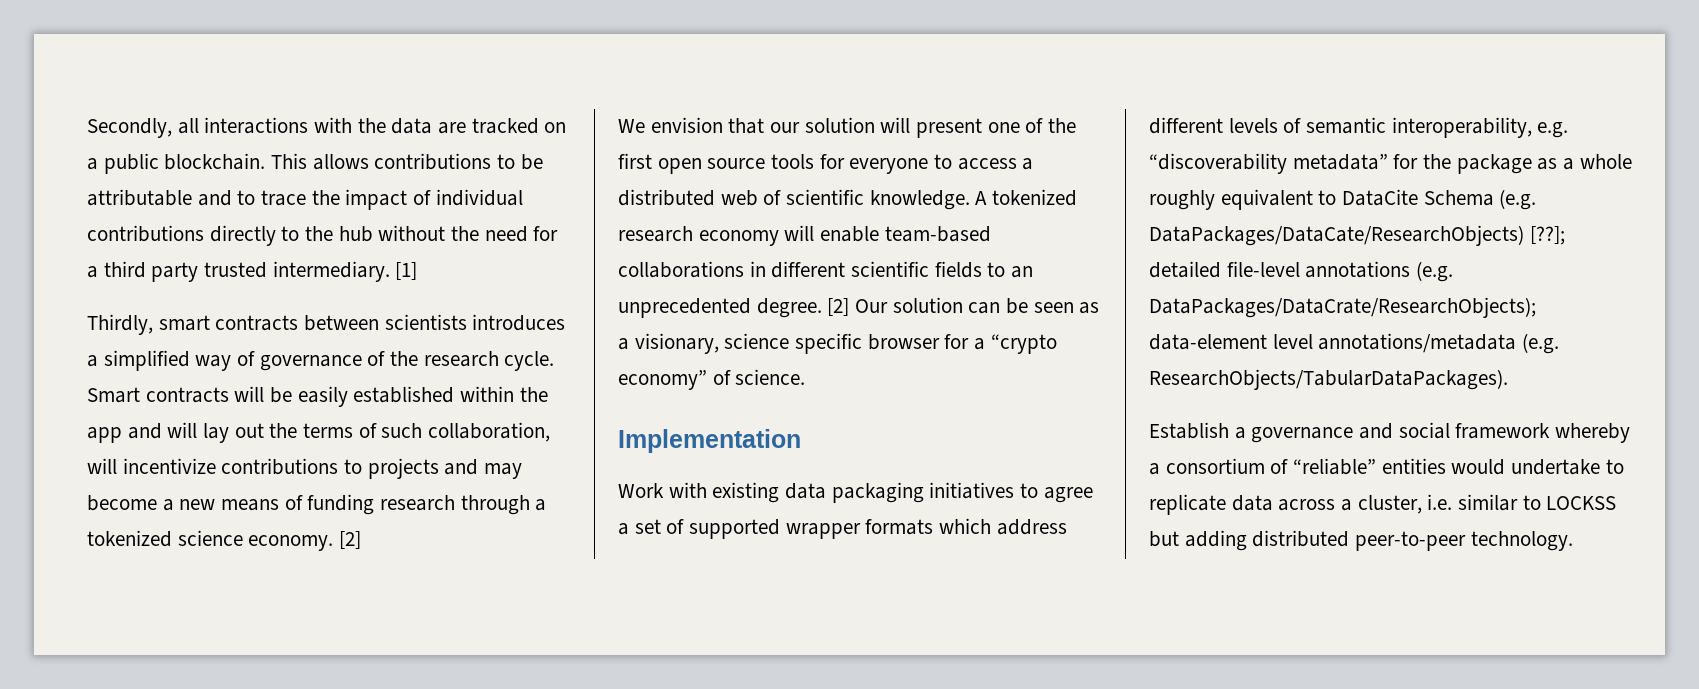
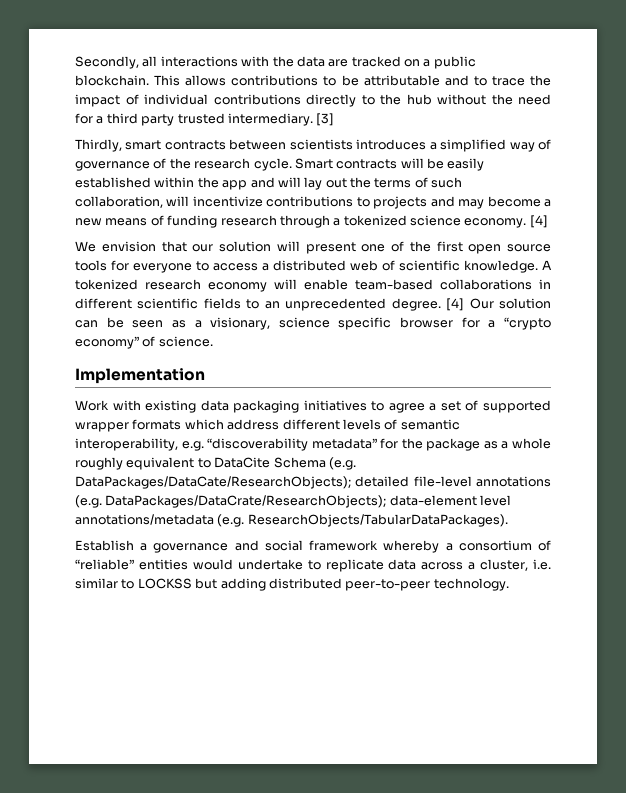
- [1]
+ [3]
- Smart contracts will be easily established within the app and will lay out the terms of such collaboration, will incentivize contributions to projects and may become a new means of funding research through a tokenized science economy. [2]
+ Smart contracts will be easily established within the app and will lay out the terms of such collaboration, will incentivize contributions to projects and may become a new means of funding research through a tokenized science economy. [4]
- [2] Our solution can be seen as a visionary, science specific browser for a “crypto economy” of science.
+ [4] Our solution can be seen as a visionary, science specific browser for a “crypto economy” of science.
- Work with existing data packaging initiatives to agree a set of supported wrapper formats which address different levels of semantic interoperability, e.g. “discoverability metadata” for the package as a whole roughly equivalent to DataCite Schema (e.g. DataPackages/DataCate/ResearchObjects) [??]; detailed file-level annotations (e.g. DataPackages/DataCrate/ResearchObjects); data-element level annotations/metadata (e.g. ResearchObjects/TabularDataPackages).
+ Work with existing data packaging initiatives to agree a set of supported wrapper formats which address different levels of semantic interoperability, e.g. “discoverability metadata” for the package as a whole roughly equivalent to DataCite Schema (e.g. DataPackages/DataCate/ResearchObjects); detailed file-level annotations (e.g. DataPackages/DataCrate/ResearchObjects); data-element level annotations/metadata (e.g. ResearchObjects/TabularDataPackages).

